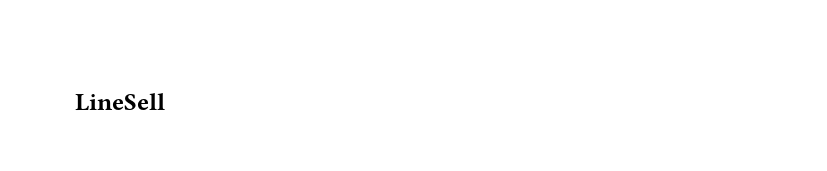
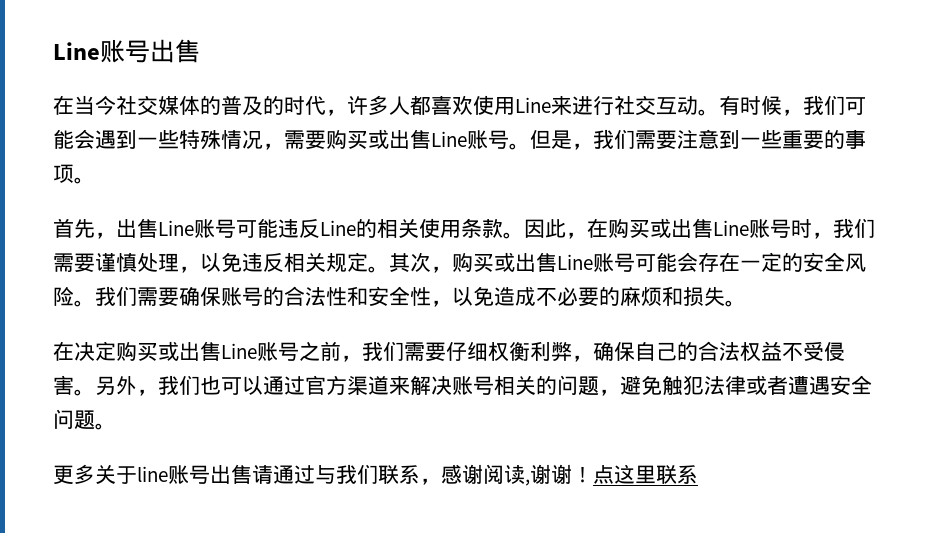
- LineSell
+ Line账号出售
+ 在当今社交媒体的普及的时代，许多人都喜欢使用Line来进行社交互动。有时候，我们可能会遇到一些特殊情况，需要购买或出售Line账号。但是，我们需要注意到一些重要的事项。
+ 首先，出售Line账号可能违反Line的相关使用条款。因此，在购买或出售Line账号时，我们需要谨慎处理，以免违反相关规定。其次，购买或出售Line账号可能会存在一定的安全风险。我们需要确保账号的合法性和安全性，以免造成不必要的麻烦和损失。
+ 在决定购买或出售Line账号之前，我们需要仔细权衡利弊，确保自己的合法权益不受侵害。另外，我们也可以通过官方渠道来解决账号相关的问题，避免触犯法律或者遭遇安全问题。
+ 更多关于line账号出售请通过与我们联系，感谢阅读,谢谢！点这里联系

